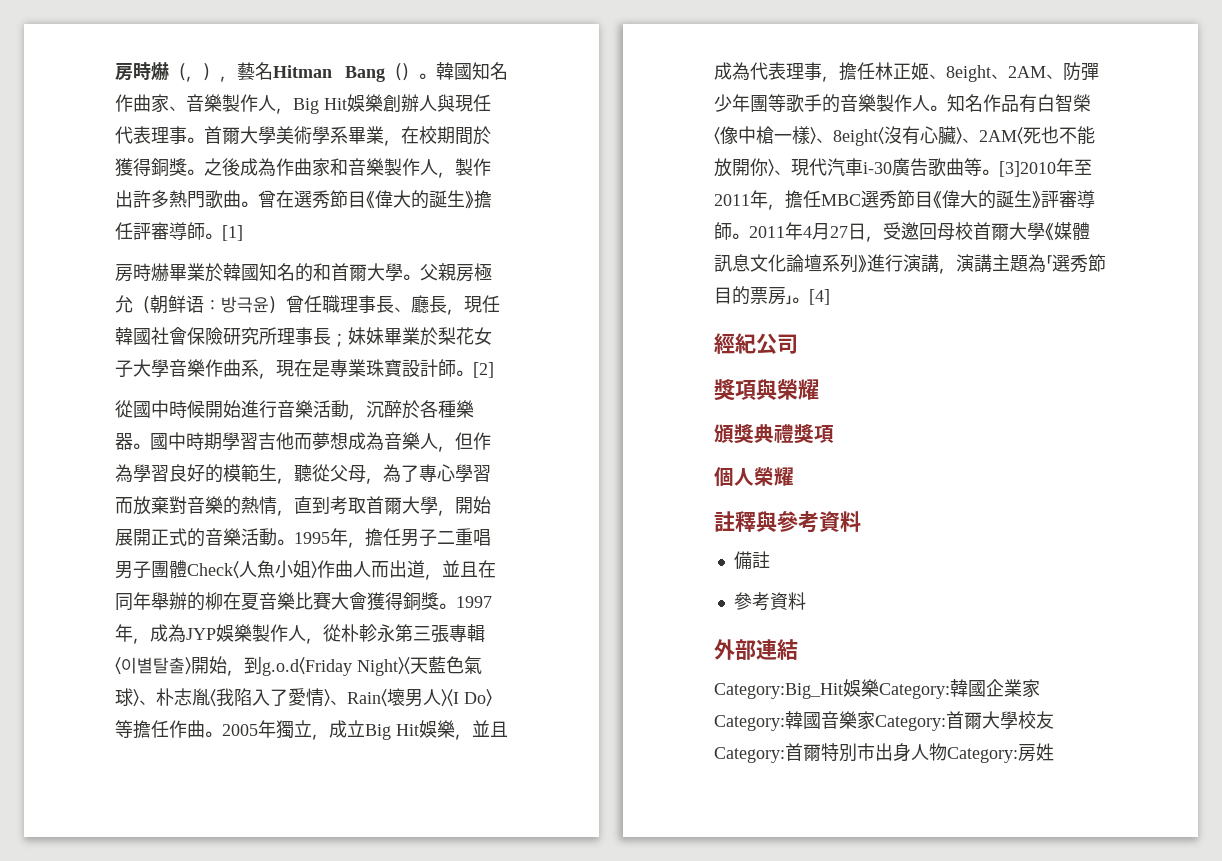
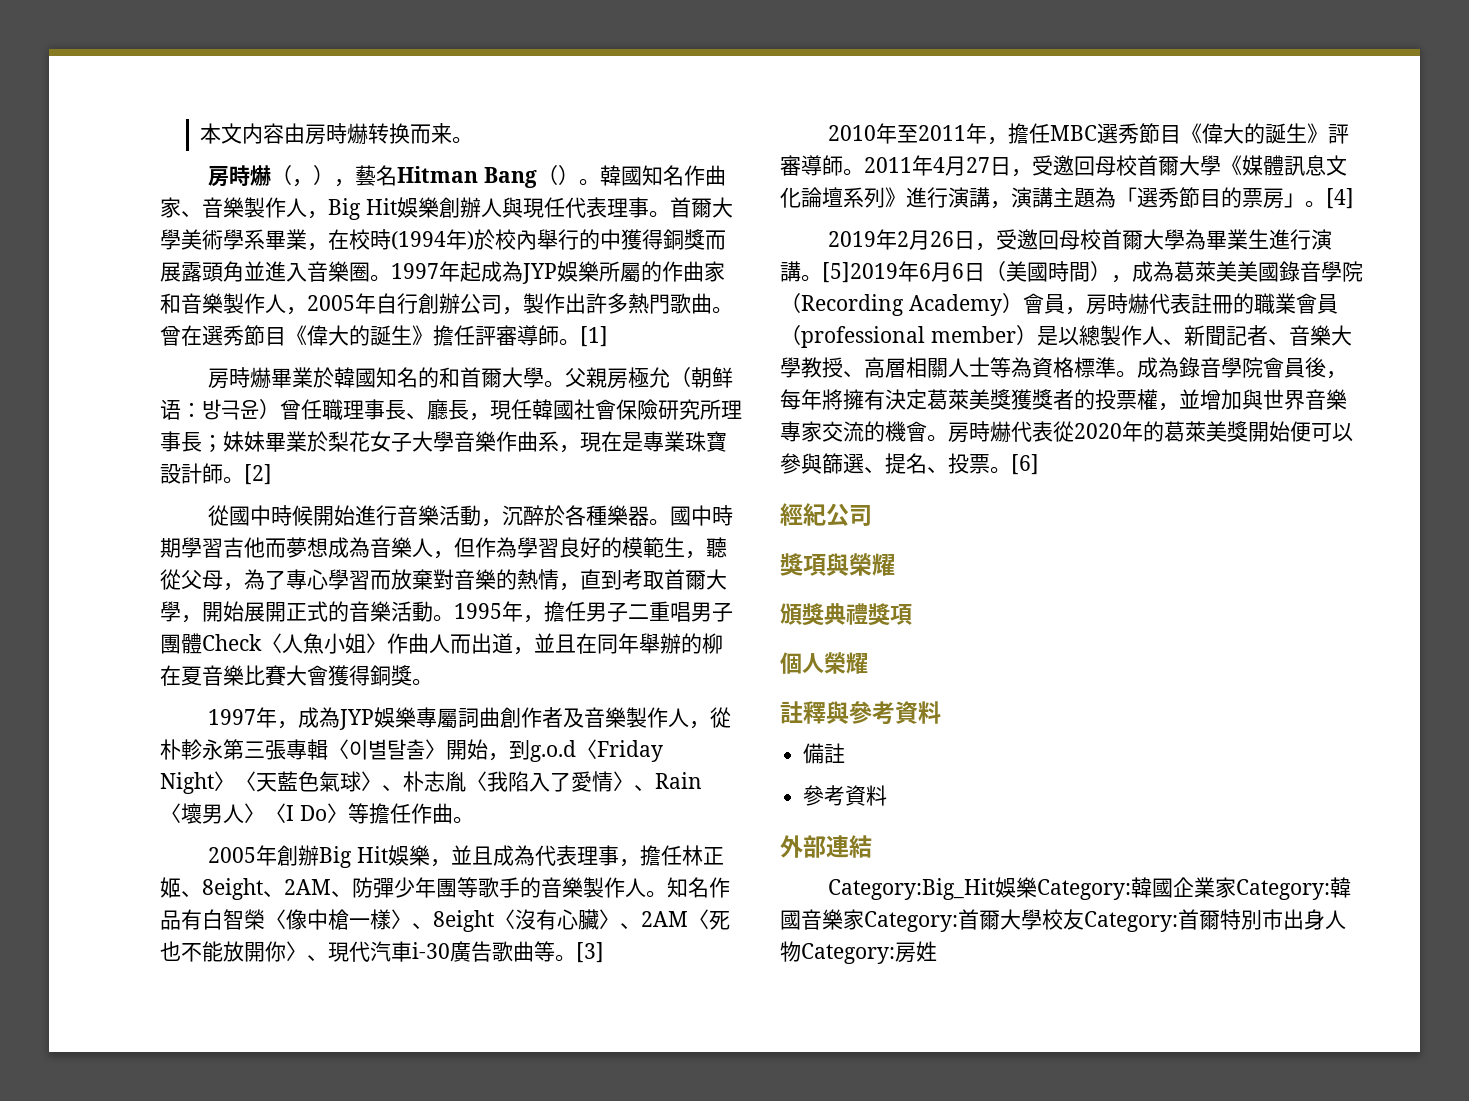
+ 本文内容由房時爀转换而来。
- 首爾大學美術學系畢業，在校期間於獲得銅獎。之後成為作曲家和音樂製作人，製作出許多熱門歌曲。
+ 首爾大學美術學系畢業，在校時(1994年)於校內舉行的中獲得銅獎而展露頭角並進入音樂圈。1997年起成為JYP娛樂所屬的作曲家和音樂製作人，2005年自行創辦公司，製作出許多熱門歌曲。
- 1995年，擔任男子二重唱男子團體Check〈人魚小姐〉作曲人而出道，並且在同年舉辦的柳在夏音樂比賽大會獲得銅獎。1997年，成為JYP娛樂製作人，從朴軫永第三張專輯〈이별탈출〉開始，到g.o.d〈Friday Night〉〈天藍色氣球〉、朴志胤〈我陷入了愛情〉、Rain〈壞男人〉〈I Do〉等擔任作曲。2005年獨立，成立Big Hit娛樂，並且成為代表理事，擔任林正姬、8eight、2AM、防彈少年團等歌手的音樂製作人。
+ 1995年，擔任男子二重唱男子團體Check〈人魚小姐〉作曲人而出道，並且在同年舉辦的柳在夏音樂比賽大會獲得銅獎。
+ 1997年，成為JYP娛樂專屬詞曲創作者及音樂製作人，從朴軫永第三張專輯〈이별탈출〉開始，到g.o.d〈Friday Night〉〈天藍色氣球〉、朴志胤〈我陷入了愛情〉、Rain〈壞男人〉〈I Do〉等擔任作曲。
+ 2005年創辦Big Hit娛樂，並且成為代表理事，擔任林正姬、8eight、2AM、防彈少年團等歌手的音樂製作人。
- [3]2010年至2011年，擔任MBC選秀節目《偉大的誕生》評審導師。
+ [3]
+ 2010年至2011年，擔任MBC選秀節目《偉大的誕生》評審導師。
+ 2019年2月26日，受邀回母校首爾大學為畢業生進行演講。[5]2019年6月6日（美國時間），成為葛萊美美國錄音學院（Recording Academy）會員，房時爀代表註冊的職業會員（professional member）是以總製作人、新聞記者、音樂大學教授、高層相關人士等為資格標準。成為錄音學院會員後，每年將擁有決定葛萊美獎獲獎者的投票權，並增加與世界音樂專家交流的機會。房時爀代表從2020年的葛萊美獎開始便可以參與篩選、提名、投票。[6]

